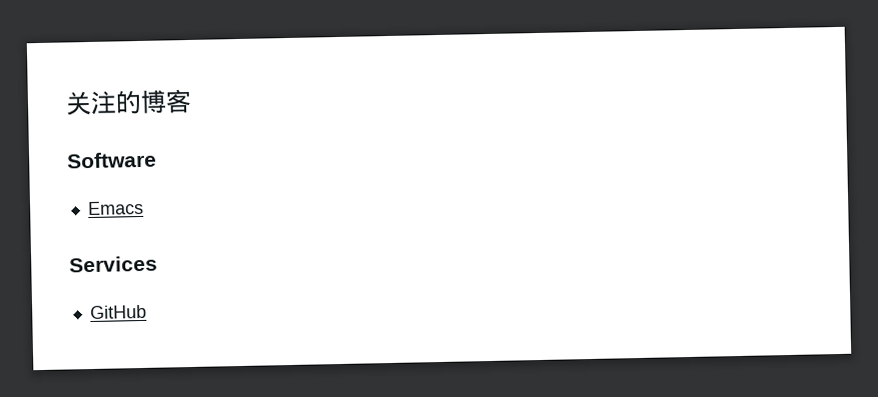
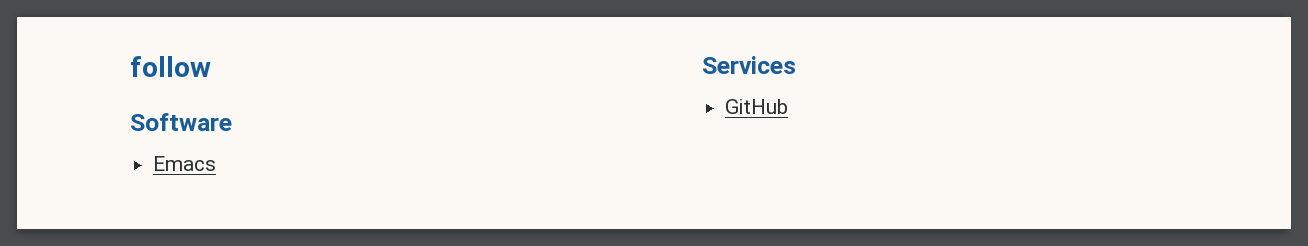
- 关注的博客
+ follow

